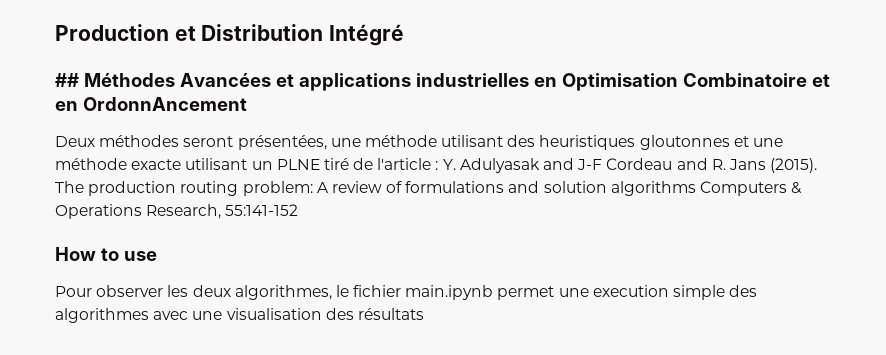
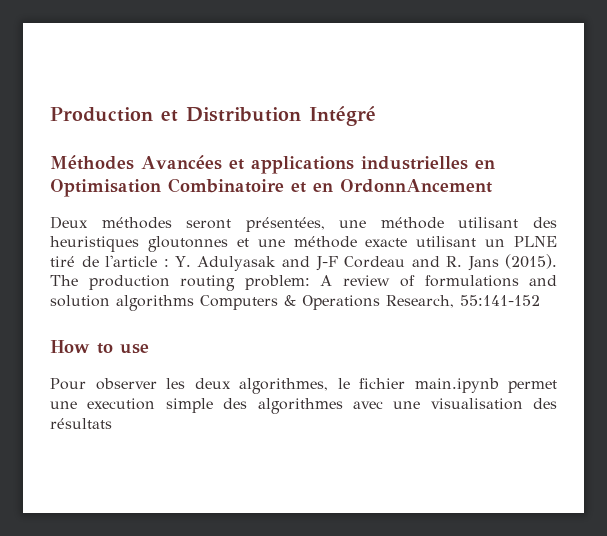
- ## Méthodes Avancées et applications industrielles en Optimisation Combinatoire et en OrdonnAncement
+ Méthodes Avancées et applications industrielles en Optimisation Combinatoire et en OrdonnAncement

